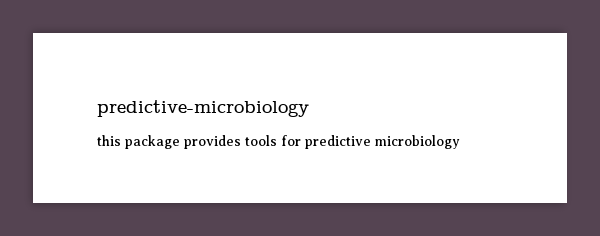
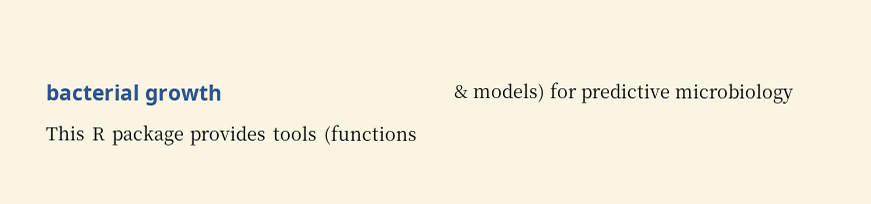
- predictive-microbiology
- this package provides tools for predictive microbiology
+ bacterial growth
+ This R package provides tools (functions & models) for predictive microbiology

